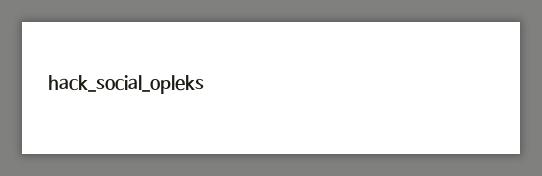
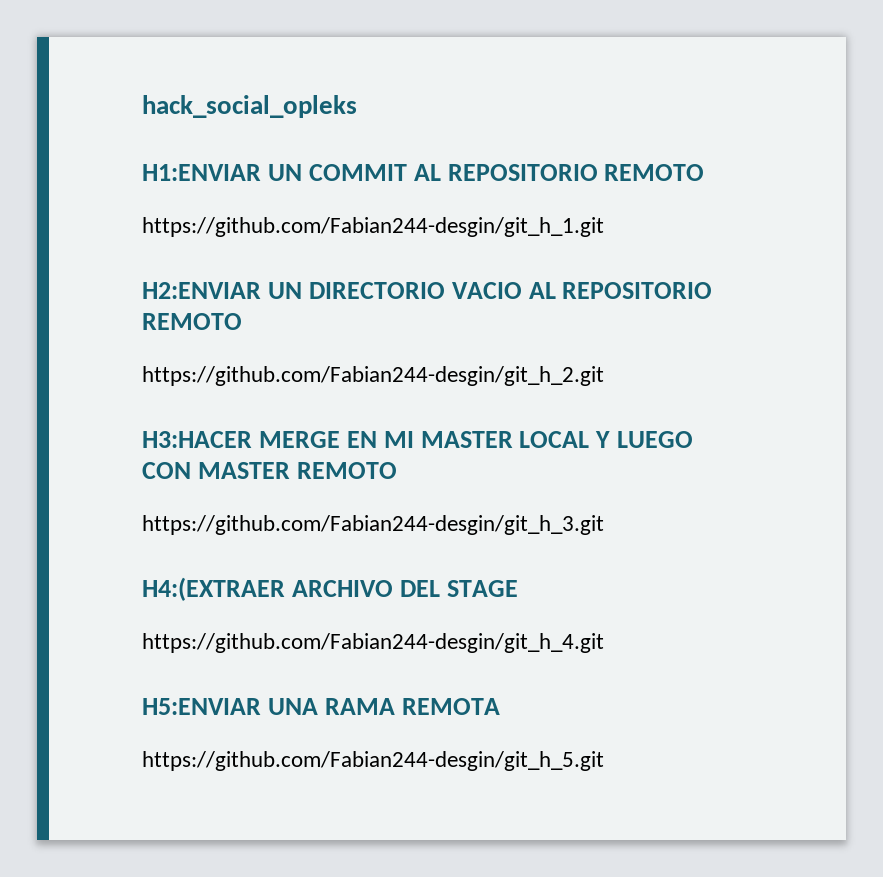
+ H1:ENVIAR UN COMMIT AL REPOSITORIO REMOTO
+ https://github.com/Fabian244-desgin/git_h_1.git
+ H2:ENVIAR UN DIRECTORIO VACIO AL REPOSITORIO REMOTO
+ https://github.com/Fabian244-desgin/git_h_2.git
+ H3:HACER MERGE EN MI MASTER LOCAL Y LUEGO CON MASTER REMOTO
+ https://github.com/Fabian244-desgin/git_h_3.git
+ H4:(EXTRAER ARCHIVO DEL STAGE
+ https://github.com/Fabian244-desgin/git_h_4.git
+ H5:ENVIAR UNA RAMA REMOTA
+ https://github.com/Fabian244-desgin/git_h_5.git

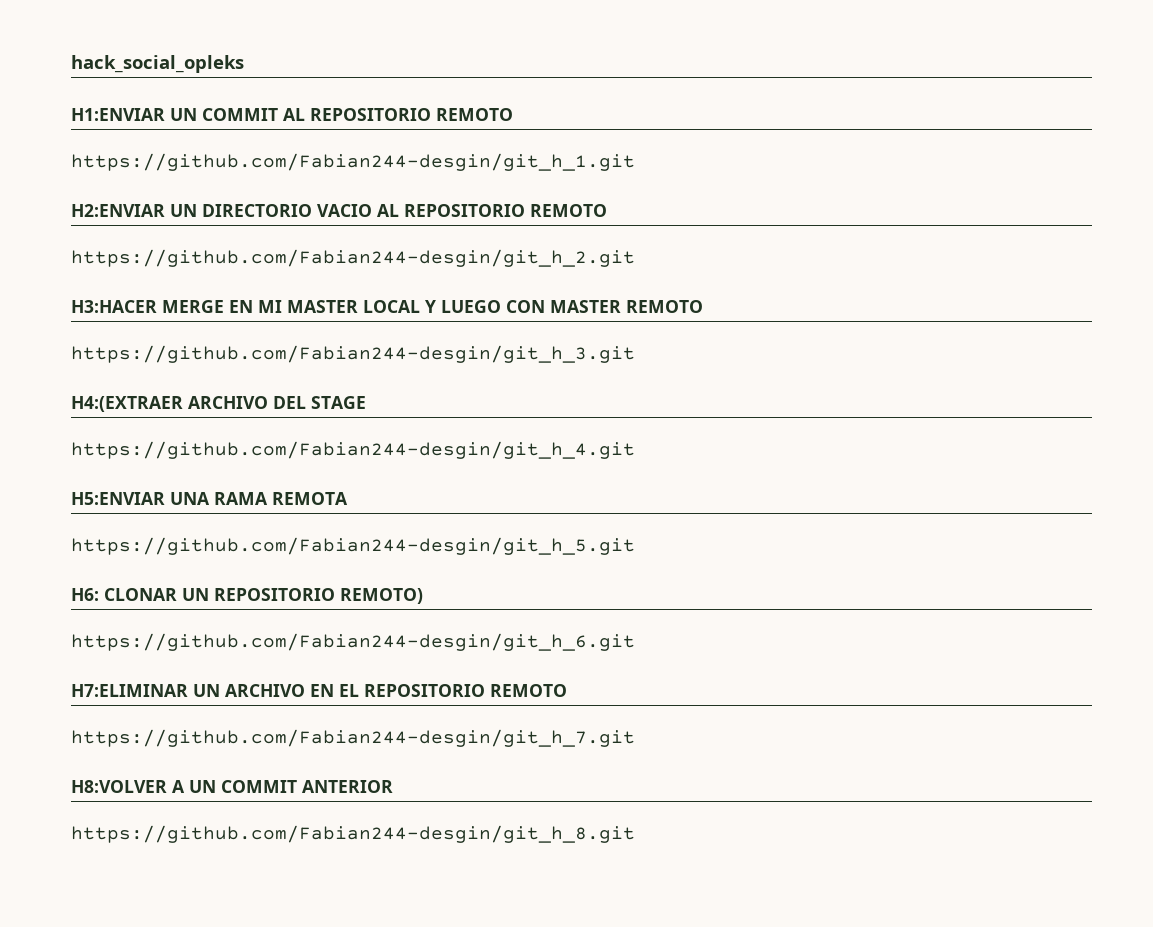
+ H6: CLONAR UN REPOSITORIO REMOTO)
+ https://github.com/Fabian244-desgin/git_h_6.git
+ H7:ELIMINAR UN ARCHIVO EN EL REPOSITORIO REMOTO
+ https://github.com/Fabian244-desgin/git_h_7.git
+ H8:VOLVER A UN COMMIT ANTERIOR
+ https://github.com/Fabian244-desgin/git_h_8.git

